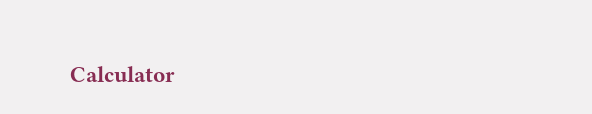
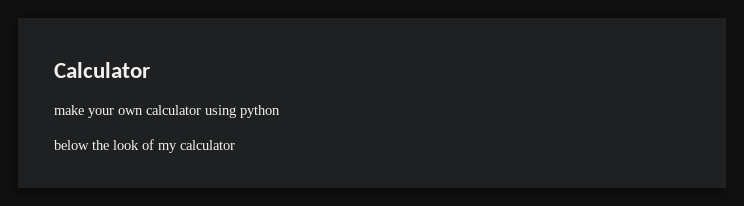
+ make your own calculator using python
+ below the look of my calculator

